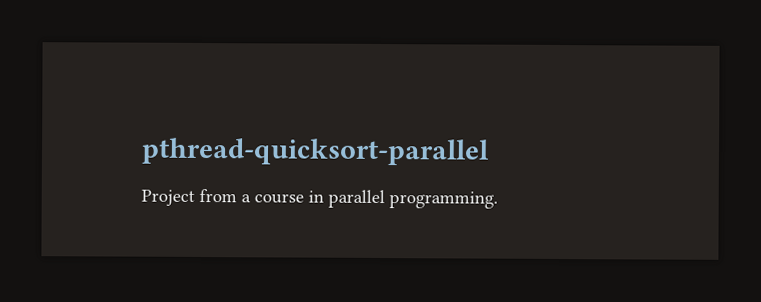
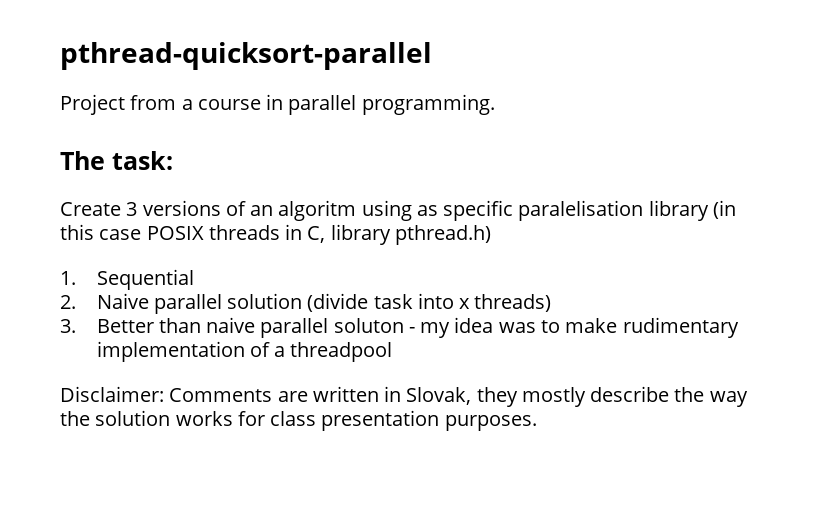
+ The task:
+ Create 3 versions of an algoritm using as specific paralelisation library (in this case POSIX threads in C, library pthread.h)
+ 1. Sequential
+ 2. Naive parallel solution (divide task into x threads)
+ 3. Better than naive parallel soluton - my idea was to make rudimentary implementation of a threadpool
+ Disclaimer: Comments are written in Slovak, they mostly describe the way the solution works for class presentation purposes.

